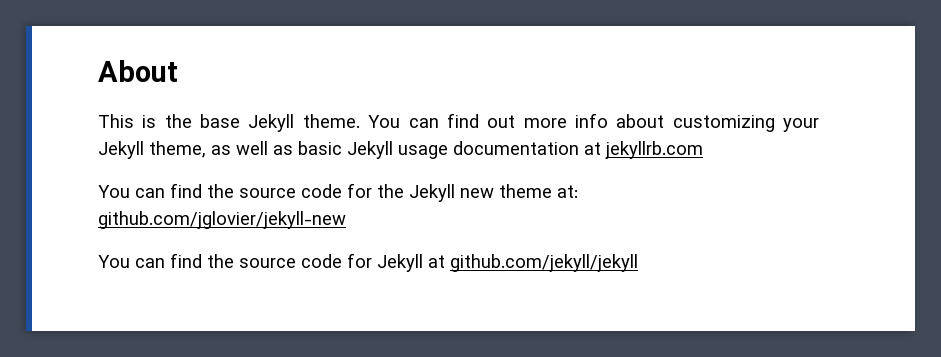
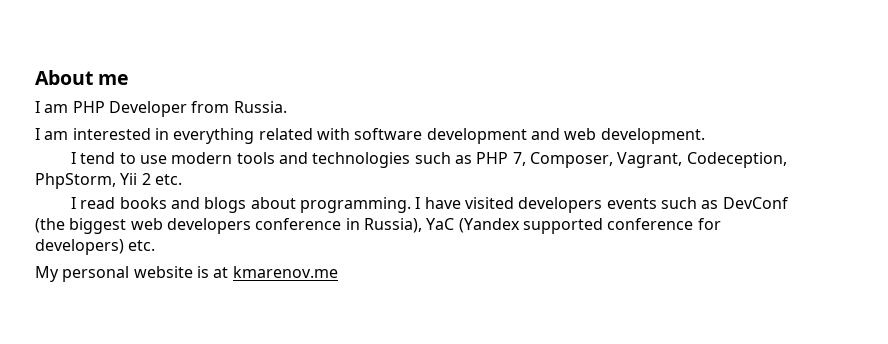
- About
- This is the base Jekyll theme. You can find out more info about customizing your Jekyll theme, as well as basic Jekyll usage documentation at jekyllrb.com
- You can find the source code for the Jekyll new theme at: github.com/jglovier/jekyll-new
- You can find the source code for Jekyll at github.com/jekyll/jekyll
+ About me
+ I am PHP Developer from Russia.
+ I am interested in everything related with software development and web development.
+ I tend to use modern tools and technologies such as PHP 7, Composer, Vagrant, Codeception, PhpStorm, Yii 2 etc.
+ I read books and blogs about programming. I have visited developers events such as DevConf (the biggest web developers conference in Russia), YaC (Yandex supported conference for developers) etc.
+ My personal website is at kmarenov.me

